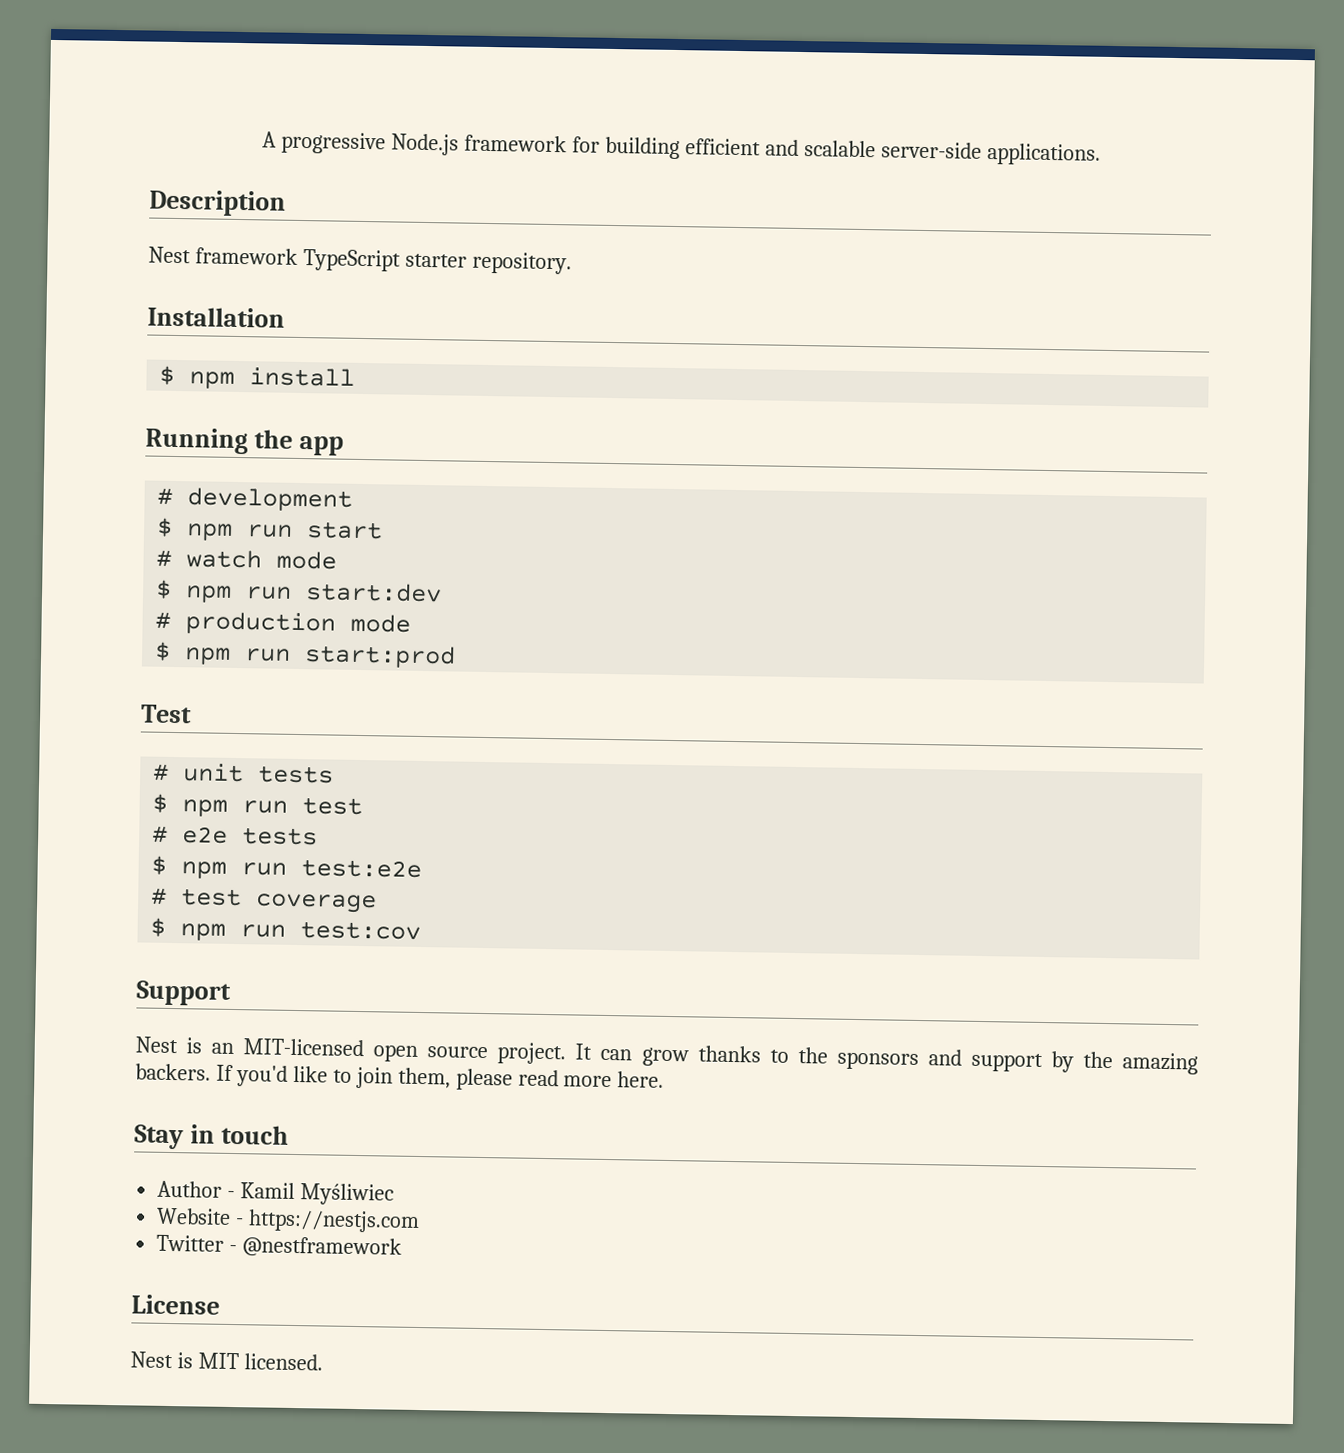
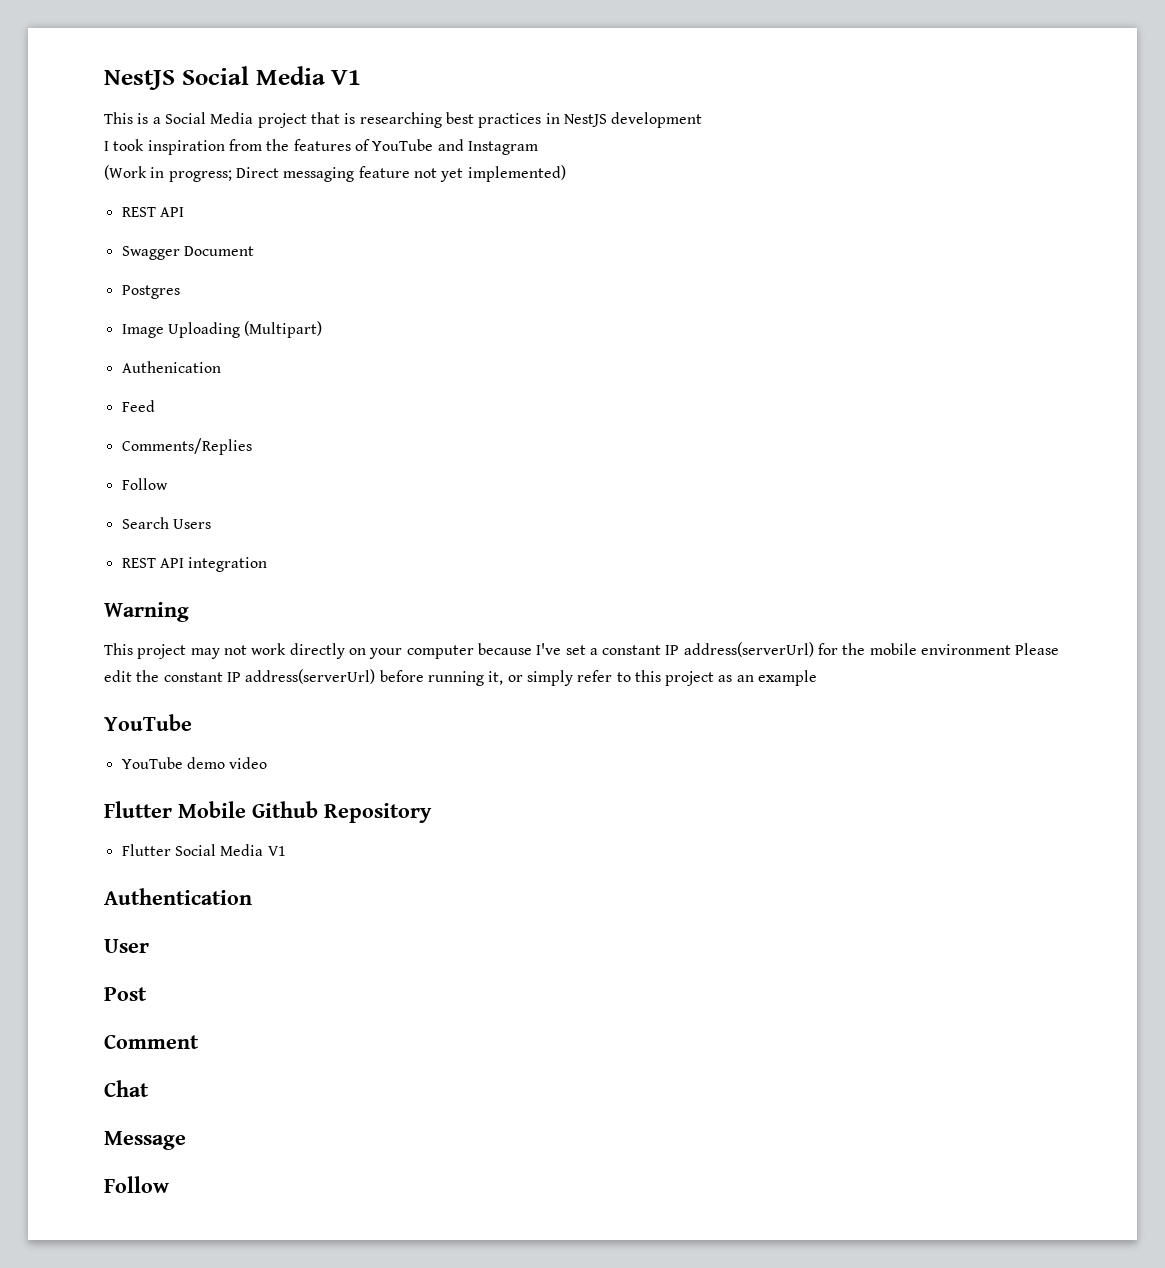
- A progressive Node.js framework for building efficient and scalable server-side applications.
- Description
- Nest framework TypeScript starter repository.
- Installation
- $ npm install
- Running the app
- # development
- $ npm run start
- # watch mode
- $ npm run start:dev
- # production mode
- $ npm run start:prod
- Test
- # unit tests
- $ npm run test
- # e2e tests
- $ npm run test:e2e
- # test coverage
- $ npm run test:cov
- Support
- Nest is an MIT-licensed open source project. It can grow thanks to the sponsors and support by the amazing backers. If you'd like to join them, please read more here.
- Stay in touch
- Author - Kamil Myśliwiec
- Website - https://nestjs.com
- Twitter - @nestframework
- License
- Nest is MIT licensed.
+ NestJS Social Media V1
+ This is a Social Media project that is researching best practices in NestJS development
+ I took inspiration from the features of YouTube and Instagram
+ (Work in progress; Direct messaging feature not yet implemented)
+ REST API
+ Swagger Document
+ Postgres
+ Image Uploading (Multipart)
+ Authenication
+ Feed
+ Comments/Replies
+ Follow
+ Search Users
+ REST API integration
+ Warning
+ This project may not work directly on your computer because I've set a constant IP address(serverUrl) for the mobile environment Please edit the constant IP address(serverUrl) before running it, or simply refer to this project as an example
+ YouTube
+ YouTube demo video
+ Flutter Mobile Github Repository
+ Flutter Social Media V1
+ Authentication
+ User
+ Post
+ Comment
+ Chat
+ Message
+ Follow

